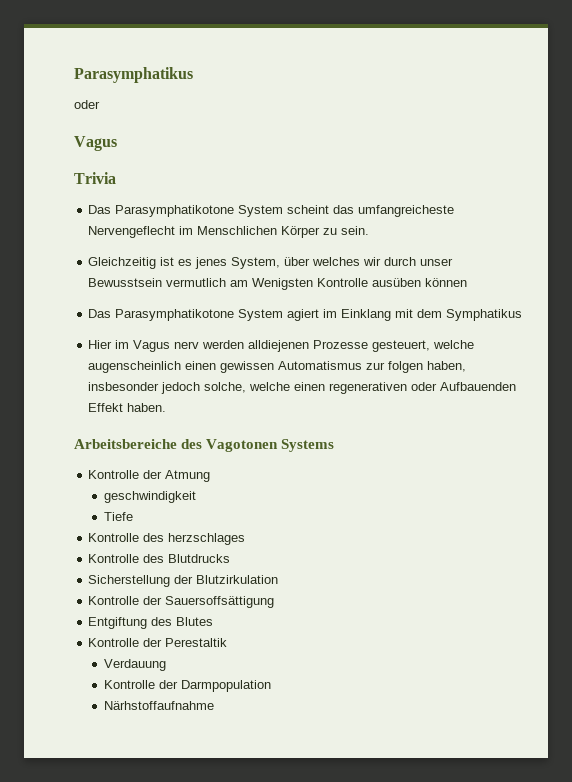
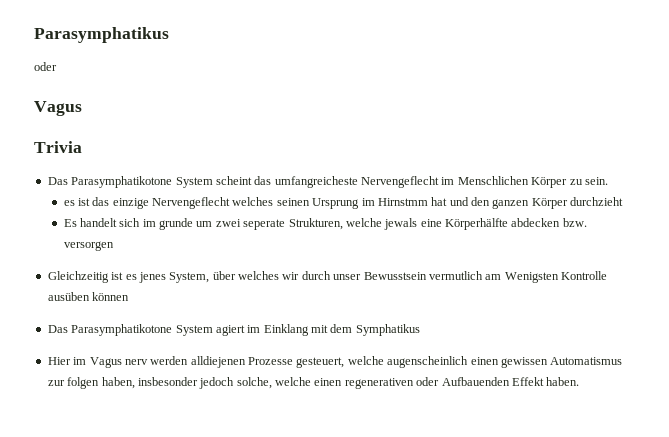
+ es ist das einzige Nervengeflecht welches seinen Ursprung im Hirnstmm hat und den ganzen Körper durchzieht
+ Es handelt sich im grunde um zwei seperate Strukturen, welche jewals eine Körperhälfte abdecken bzw. versorgen
- Arbeitsbereiche des Vagotonen Systems
- Kontrolle der Atmung
- geschwindigkeit
- Tiefe
- Kontrolle des herzschlages
- Kontrolle des Blutdrucks
- Sicherstellung der Blutzirkulation
- Kontrolle der Sauersoffsättigung
- Entgiftung des Blutes
- Kontrolle der Perestaltik
- Verdauung
- Kontrolle der Darmpopulation
- Närhstoffaufnahme

